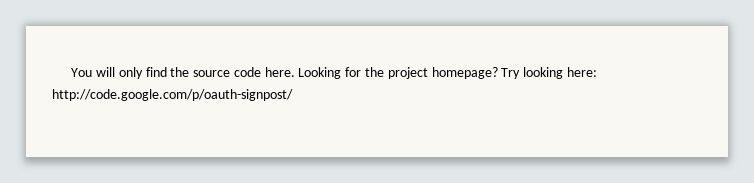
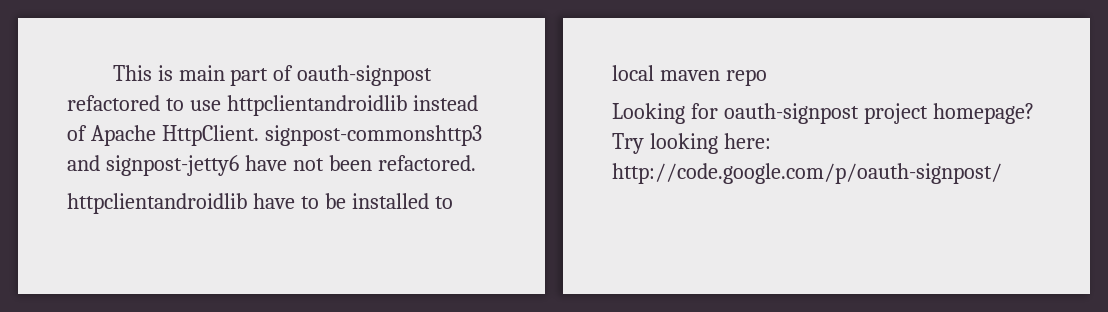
- You will only find the source code here. Looking for the project homepage?
+ This is main part of oauth-signpost refactored to use httpclientandroidlib instead of Apache HttpClient. signpost-commonshttp3 and signpost-jetty6 have not been refactored.
+ httpclientandroidlib have to be installed to local maven repo
+ Looking for oauth-signpost project homepage?

